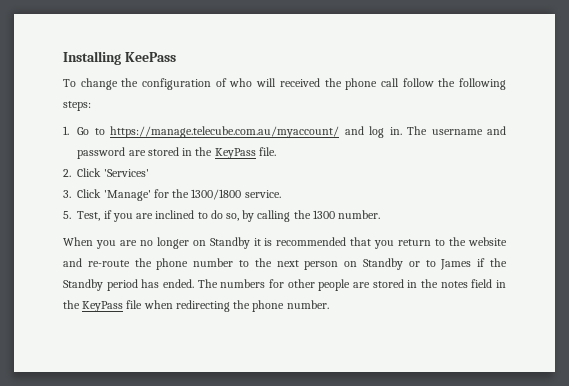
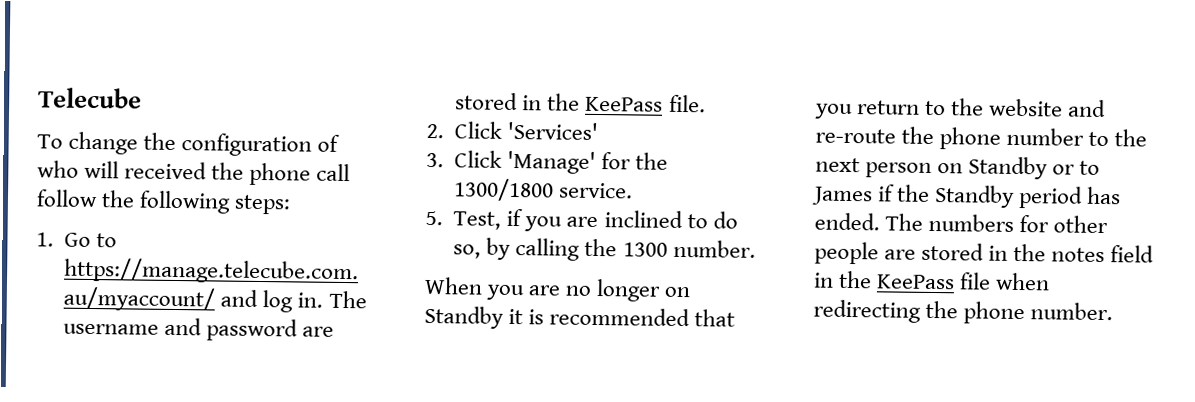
- Installing KeePass
+ Telecube
- The username and password are stored in the KeyPass file.
+ The username and password are stored in the KeePass file.
- The numbers for other people are stored in the notes field in the KeyPass file when redirecting the phone number.
+ The numbers for other people are stored in the notes field in the KeePass file when redirecting the phone number.

